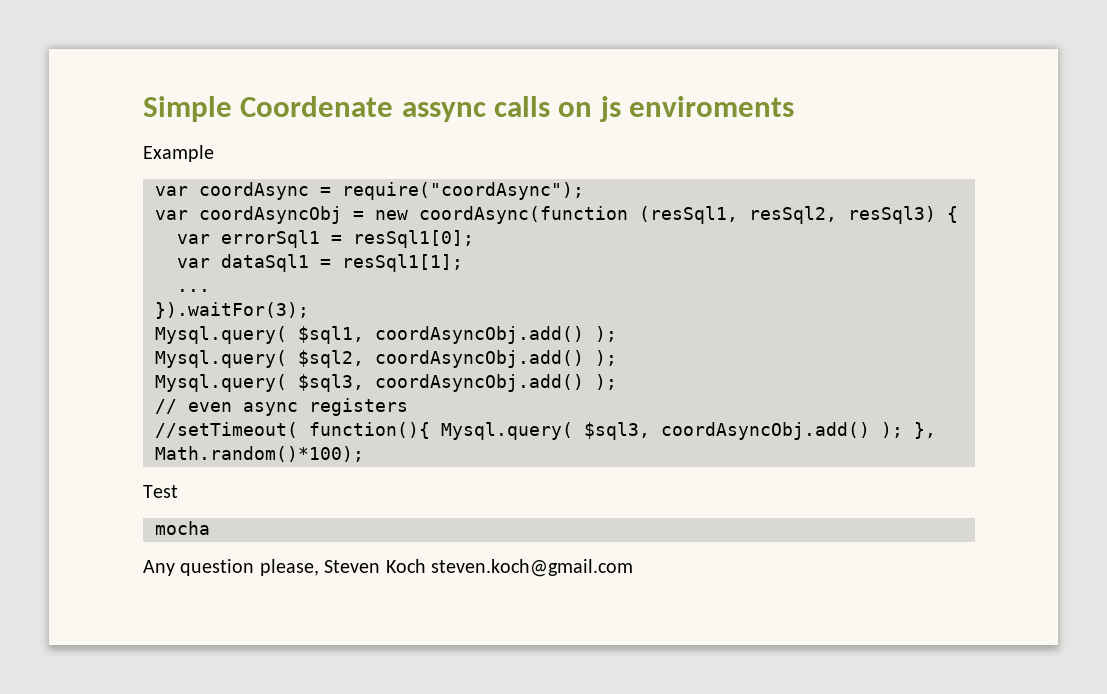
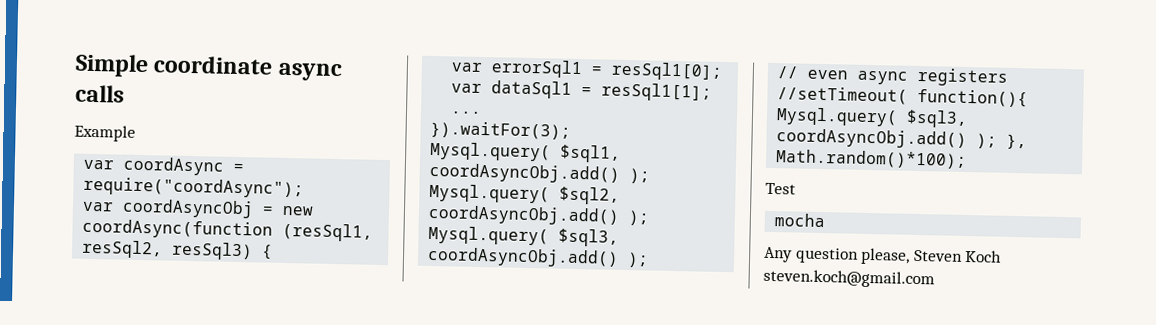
- Simple Coordenate assync calls on js enviroments
+ Simple coordinate async calls

